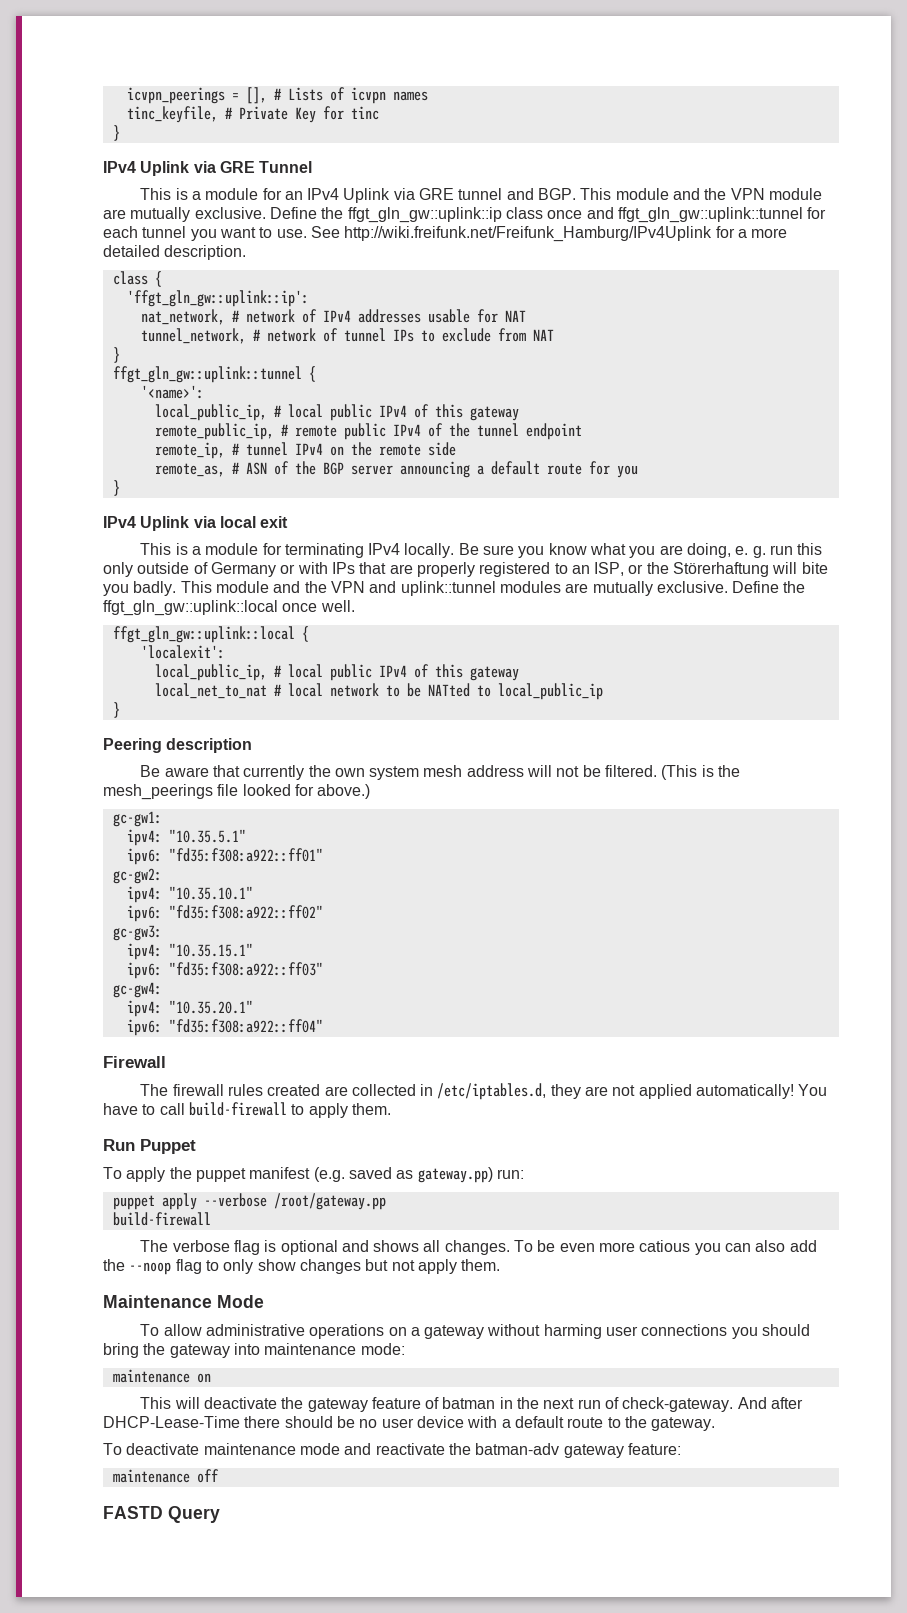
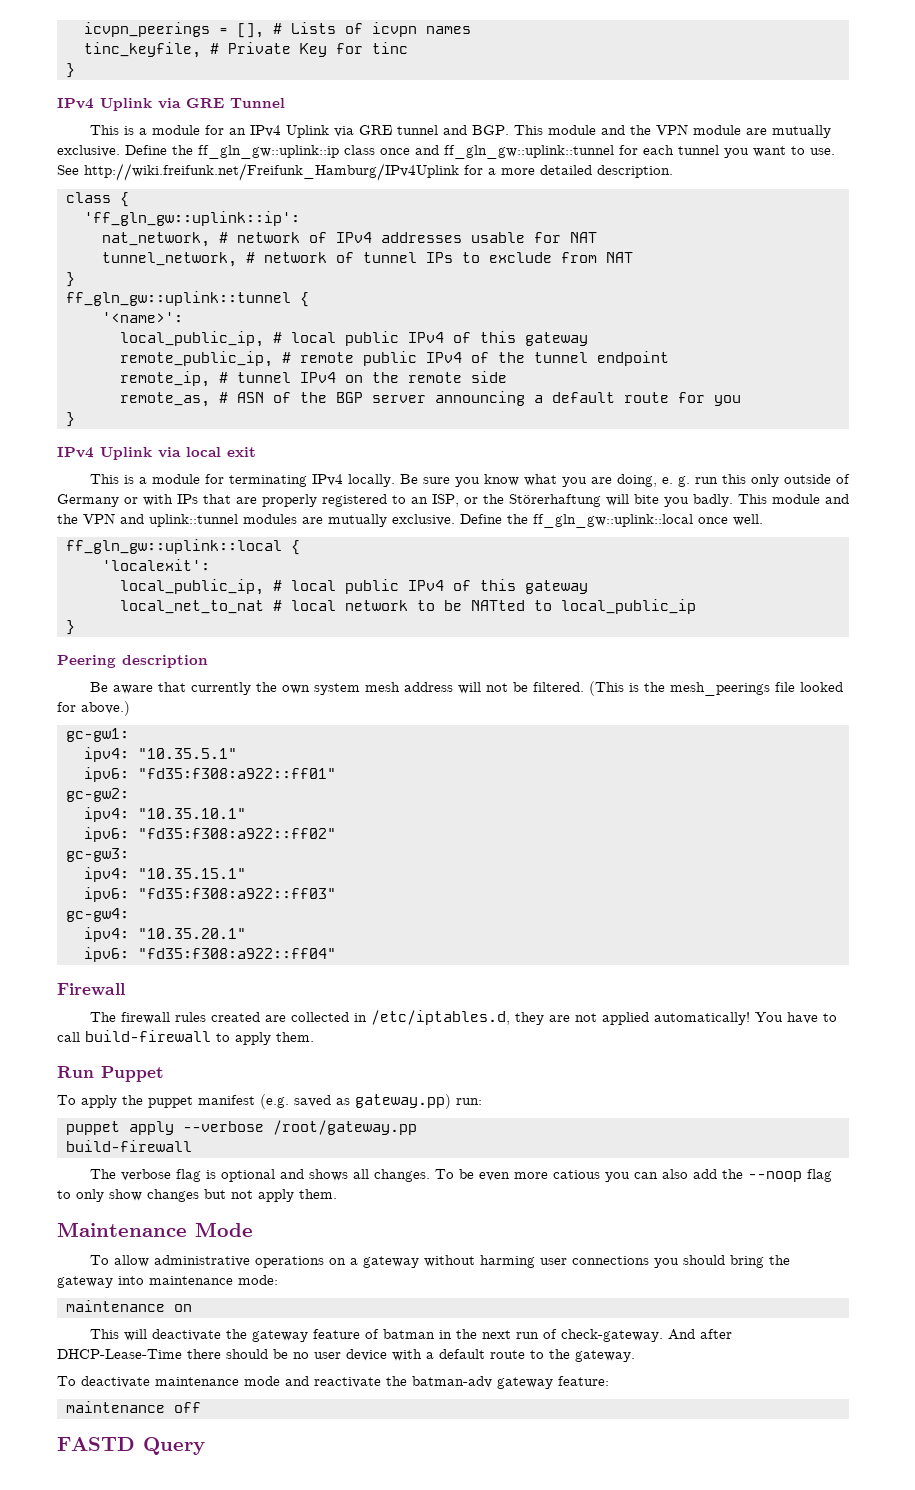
- Define the ffgt_gln_gw::uplink::ip class once and ffgt_gln_gw::uplink::tunnel for each tunnel you want to use.
+ Define the ff_gln_gw::uplink::ip class once and ff_gln_gw::uplink::tunnel for each tunnel you want to use.
- 'ffgt_gln_gw::uplink::ip':
+ 'ff_gln_gw::uplink::ip':
- ffgt_gln_gw::uplink::tunnel {
+ ff_gln_gw::uplink::tunnel {
- Define the ffgt_gln_gw::uplink::local once well.
+ Define the ff_gln_gw::uplink::local once well.
- ffgt_gln_gw::uplink::local {
+ ff_gln_gw::uplink::local {

